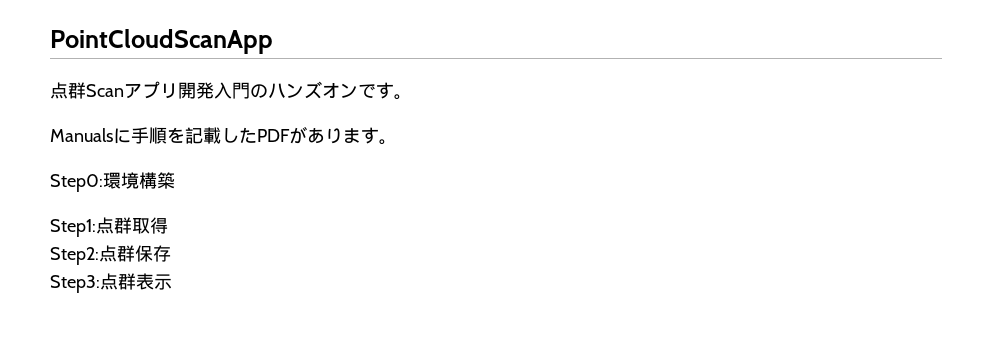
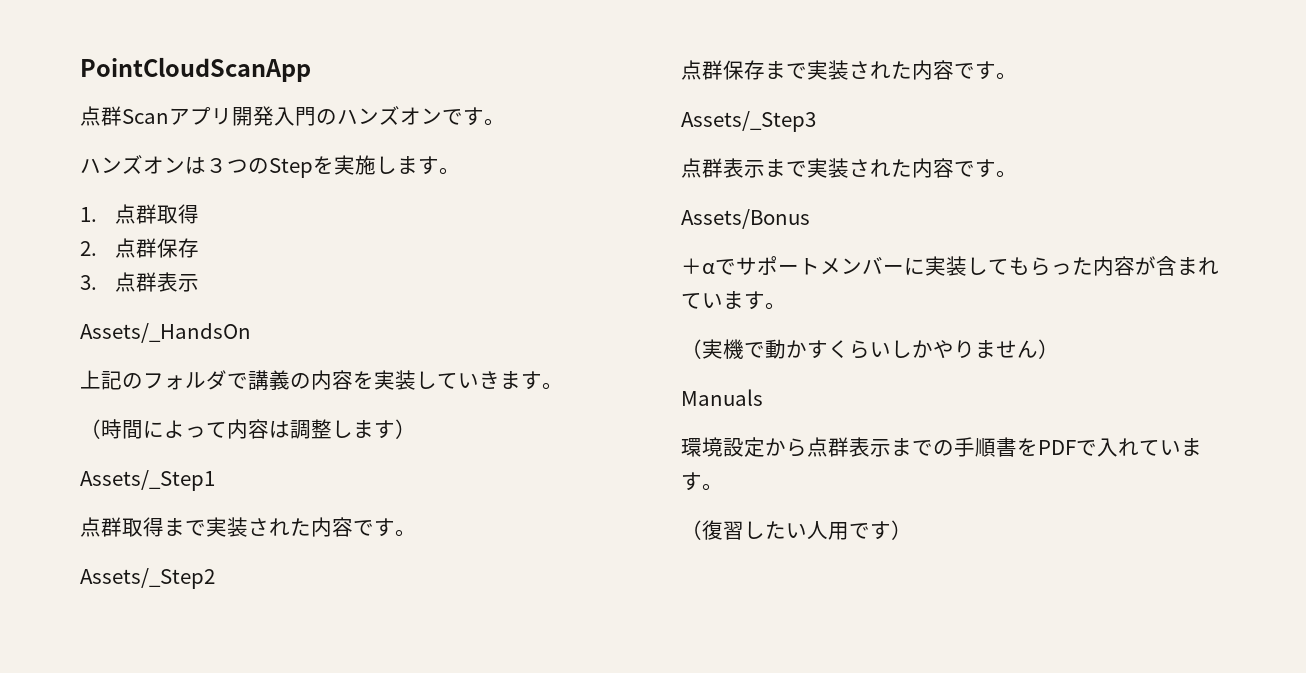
- Manualsに手順を記載したPDFがあります。
- Step0:環境構築
- Step1:点群取得
+ ハンズオンは３つのStepを実施します。
+ 1.点群取得
- Step2:点群保存
+ 2.点群保存
- Step3:点群表示
+ 3.点群表示
+ Assets/_HandsOn
+ 上記のフォルダで講義の内容を実装していきます。
+ （時間によって内容は調整します）
+ Assets/_Step1
+ 点群取得まで実装された内容です。
+ Assets/_Step2
+ 点群保存まで実装された内容です。
+ Assets/_Step3
+ 点群表示まで実装された内容です。
+ Assets/Bonus
+ ＋αでサポートメンバーに実装してもらった内容が含まれています。
+ （実機で動かすくらいしかやりません）
+ Manuals
+ 環境設定から点群表示までの手順書をPDFで入れています。
+ （復習したい人用です）

